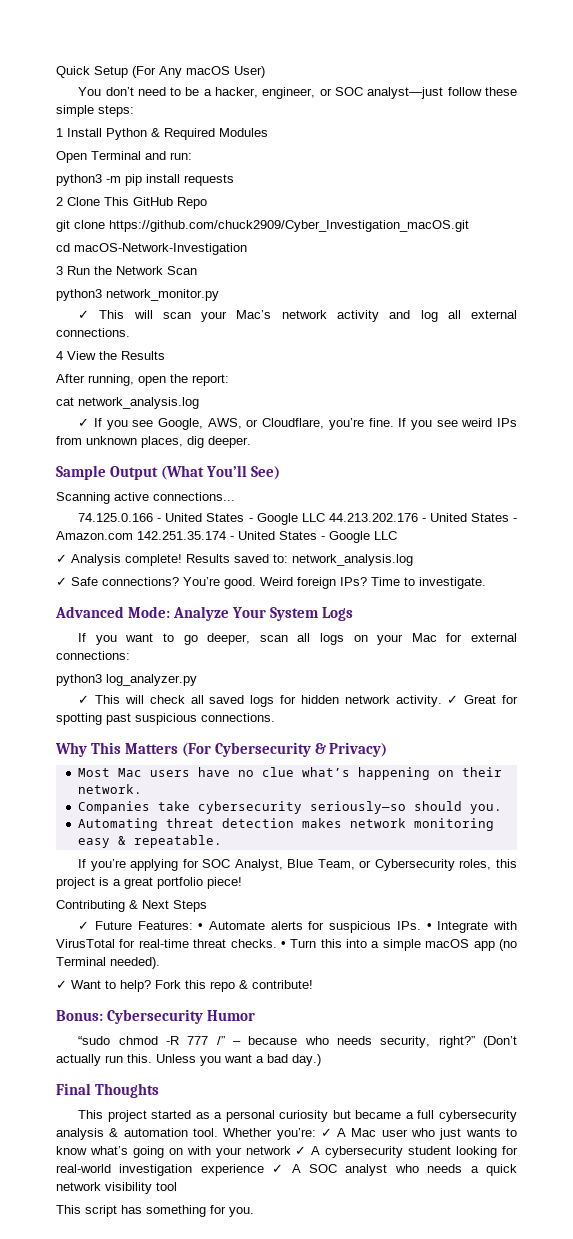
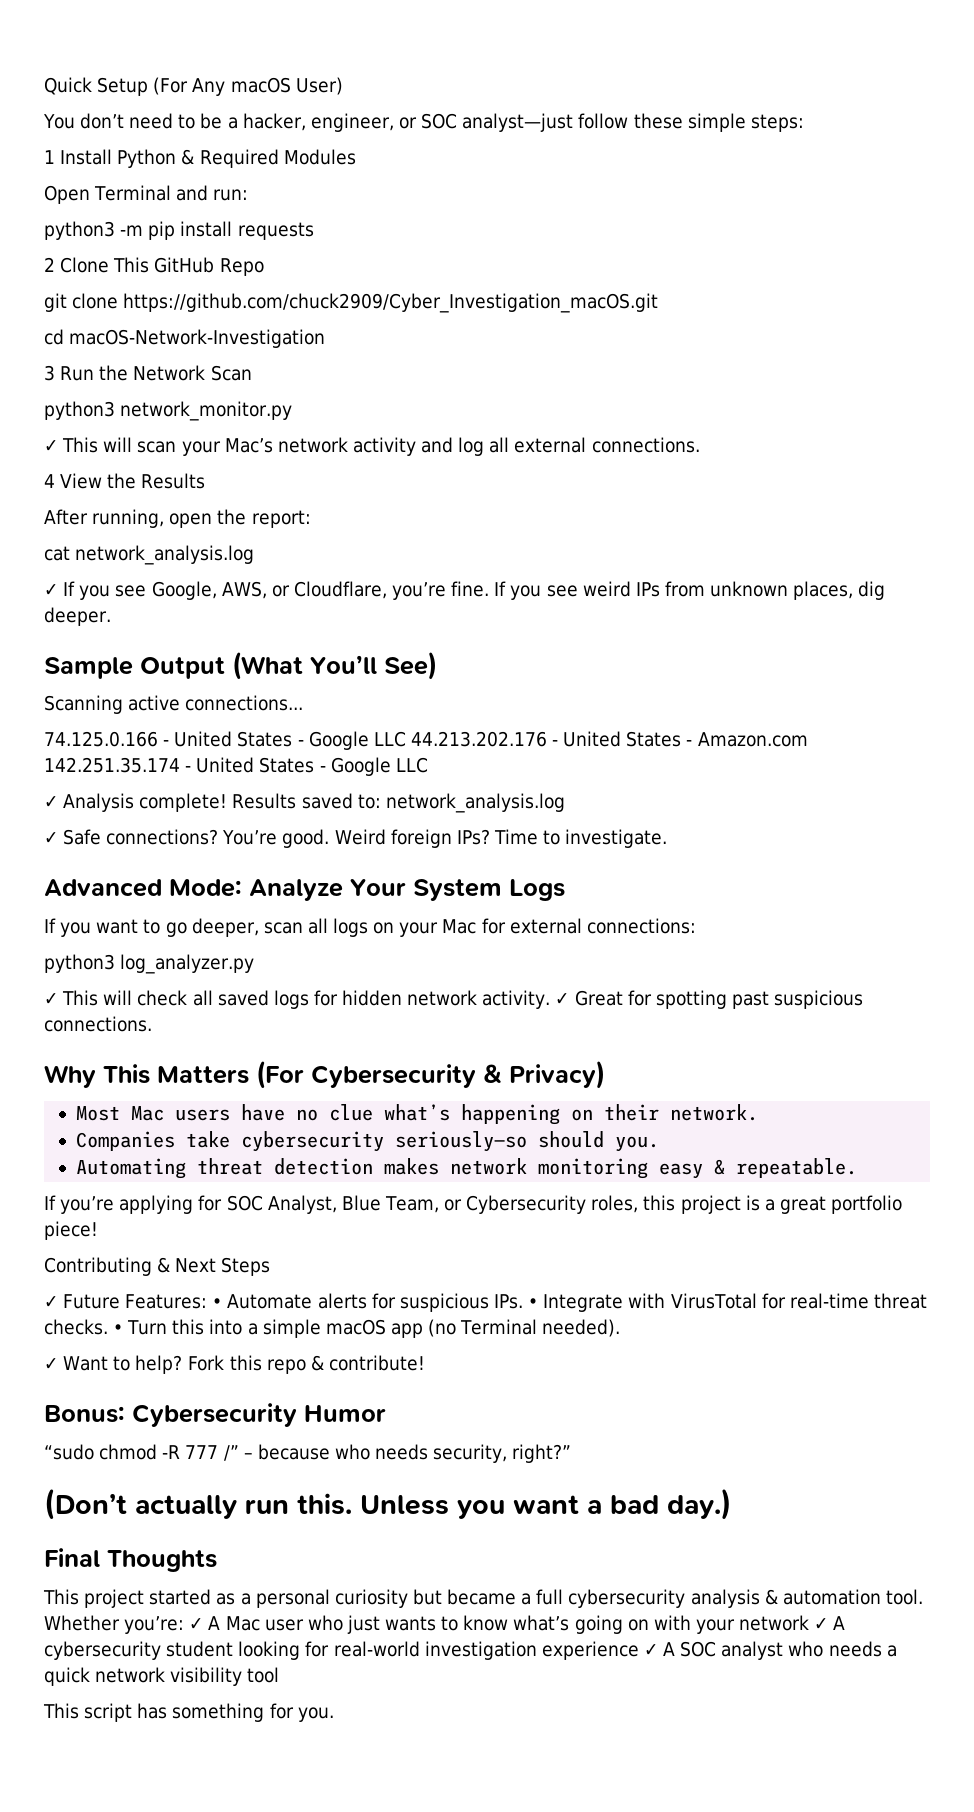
- “sudo chmod -R 777 /” – because who needs security, right?” (Don’t actually run this.
+ “sudo chmod -R 777 /” – because who needs security, right?”
+ (Don’t actually run this.

